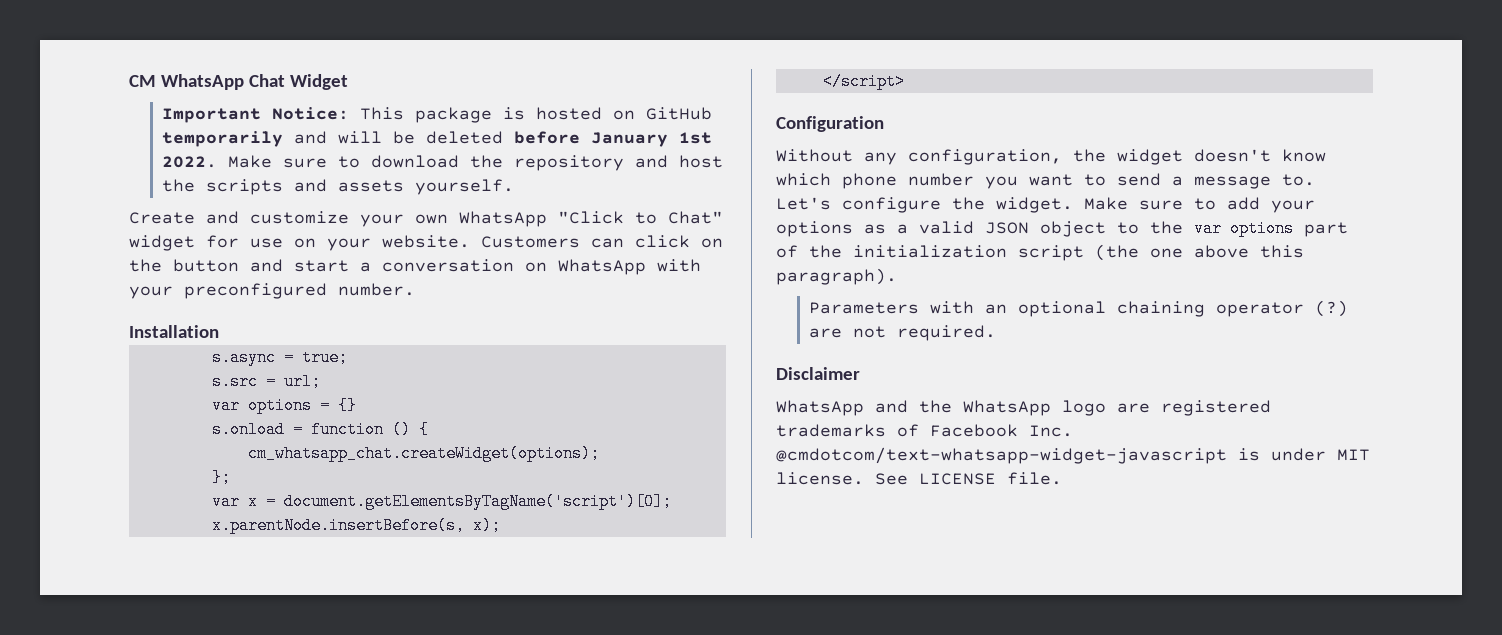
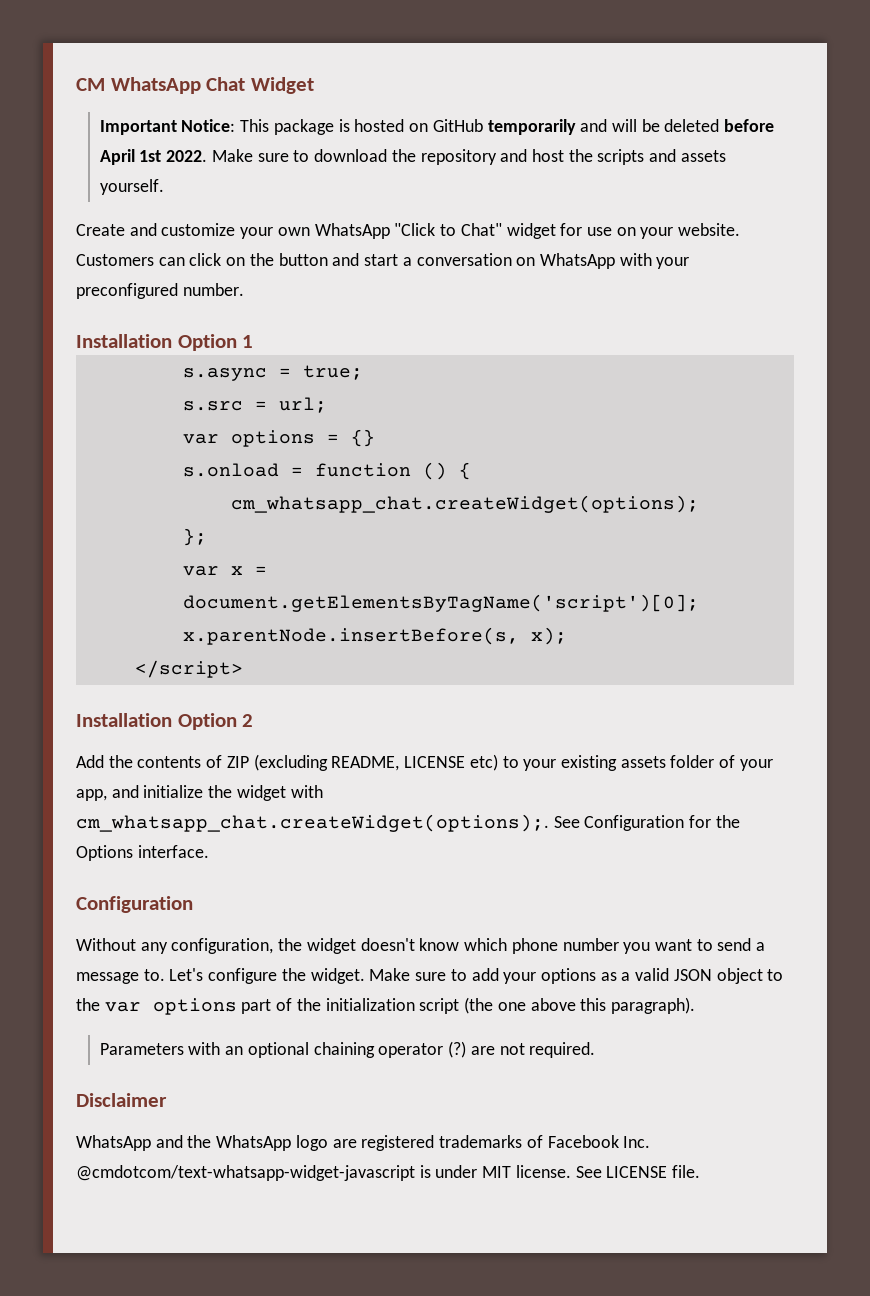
- Important Notice: This package is hosted on GitHub temporarily and will be deleted before January 1st 2022.
+ Important Notice: This package is hosted on GitHub temporarily and will be deleted before April 1st 2022.
- Installation
+ Installation Option 1
+ Installation Option 2
+ Add the contents of ZIP (excluding README, LICENSE etc) to your existing assets folder of your app, and initialize the widget with cm_whatsapp_chat.createWidget(options);. See Configuration for the Options interface.

